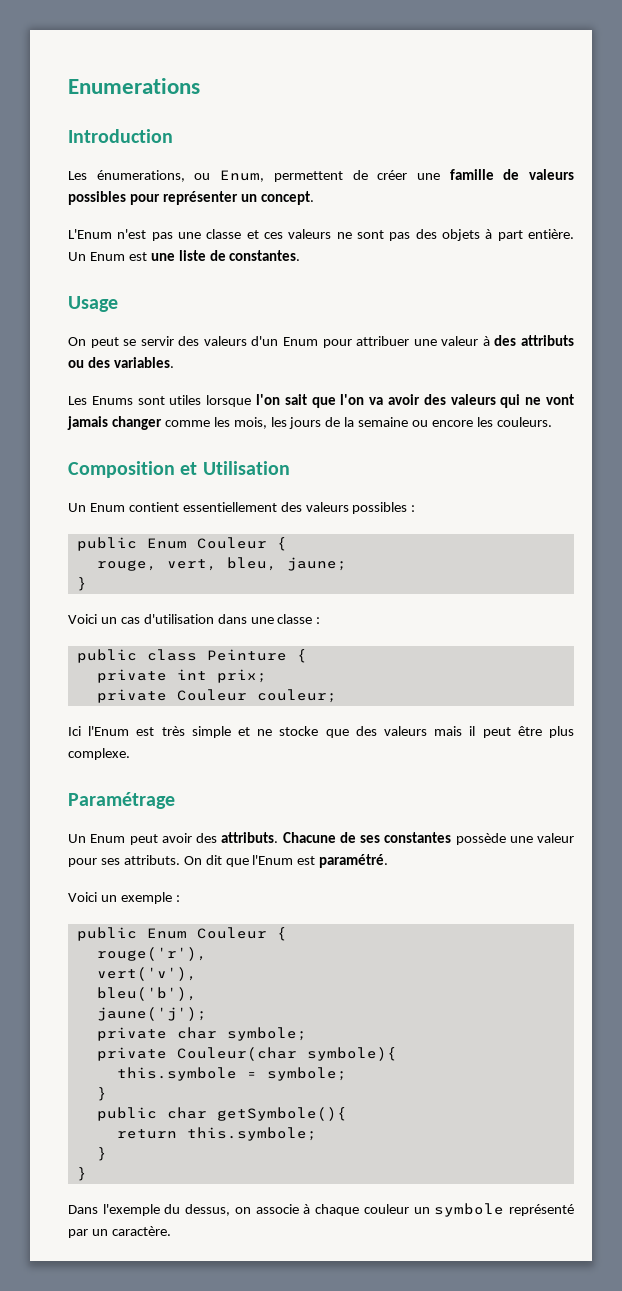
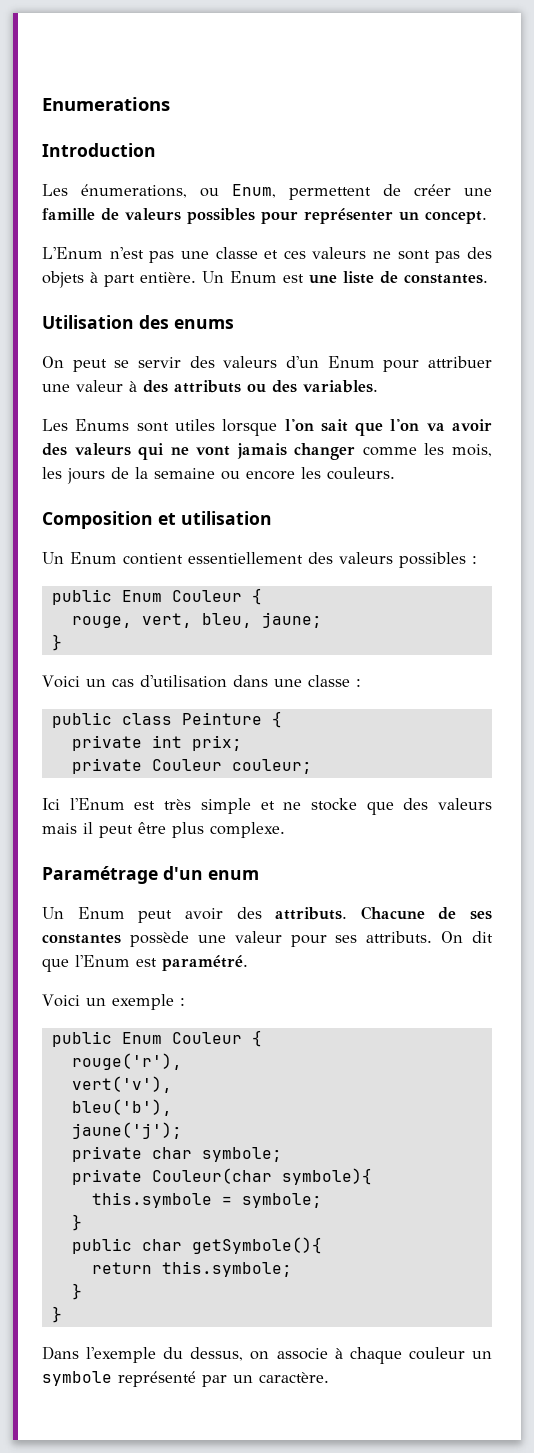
- Usage
+ Utilisation des enums
- Composition et Utilisation
+ Composition et utilisation
- Paramétrage
+ Paramétrage d'un enum

